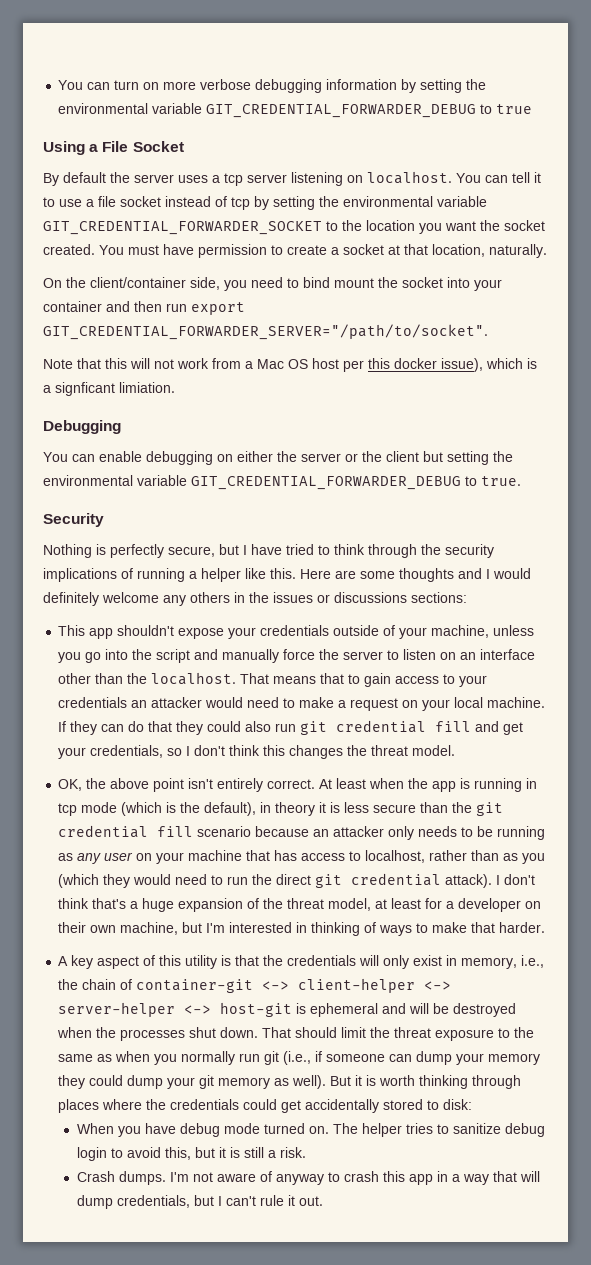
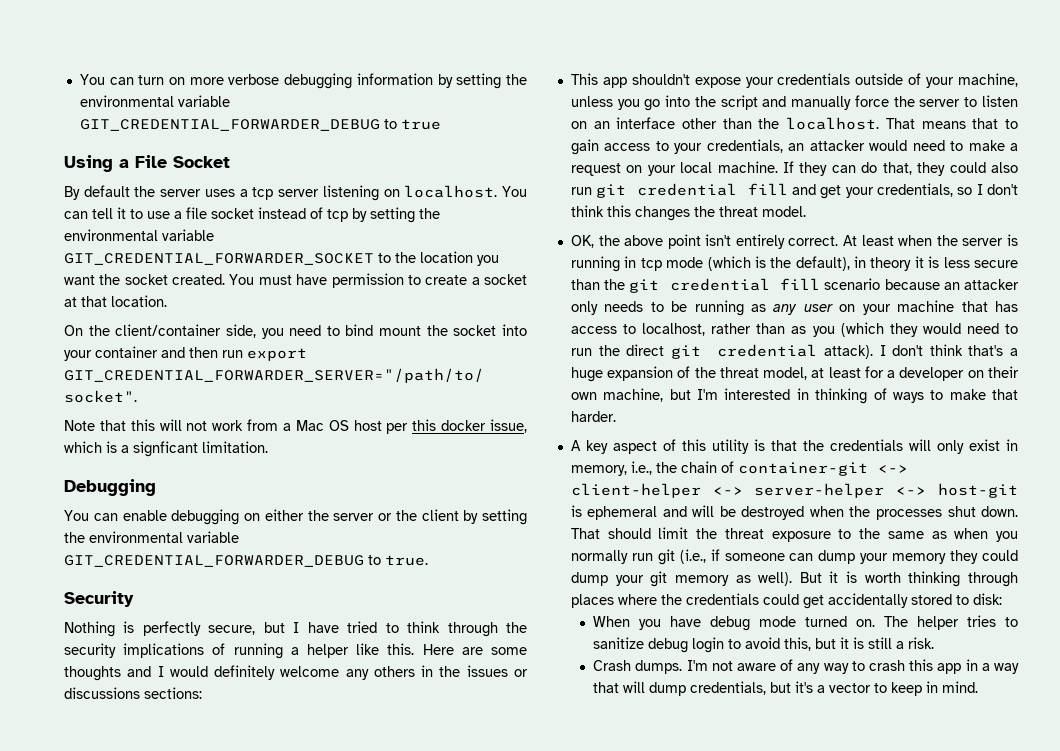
- You must have permission to create a socket at that location, naturally.
+ You must have permission to create a socket at that location.
- Note that this will not work from a Mac OS host per this docker issue), which is a signficant limiation.
+ Note that this will not work from a Mac OS host per this docker issue, which is a signficant limitation.
- You can enable debugging on either the server or the client but setting the environmental variable GIT_CREDENTIAL_FORWARDER_DEBUG to true.
+ You can enable debugging on either the server or the client by setting the environmental variable GIT_CREDENTIAL_FORWARDER_DEBUG to true.
- That means that to gain access to your credentials an attacker would need to make a request on your local machine.
+ That means that to gain access to your credentials, an attacker would need to make a request on your local machine.
- If they can do that they could also run git credential fill and get your credentials, so I don't think this changes the threat model.
+ If they can do that, they could also run git credential fill and get your credentials, so I don't think this changes the threat model.
- At least when the app is running in tcp mode (which is the default), in theory it is less secure than the git credential fill scenario because an attacker only needs to be running as any user on your machine that has access to localhost, rather than as you (which they would need to run the direct git credential attack).
+ At least when the server is running in tcp mode (which is the default), in theory it is less secure than the git credential fill scenario because an attacker only needs to be running as any user on your machine that has access to localhost, rather than as you (which they would need to run the direct git credential attack).
- I'm not aware of anyway to crash this app in a way that will dump credentials, but I can't rule it out.
+ I'm not aware of any way to crash this app in a way that will dump credentials, but it's a vector to keep in mind.

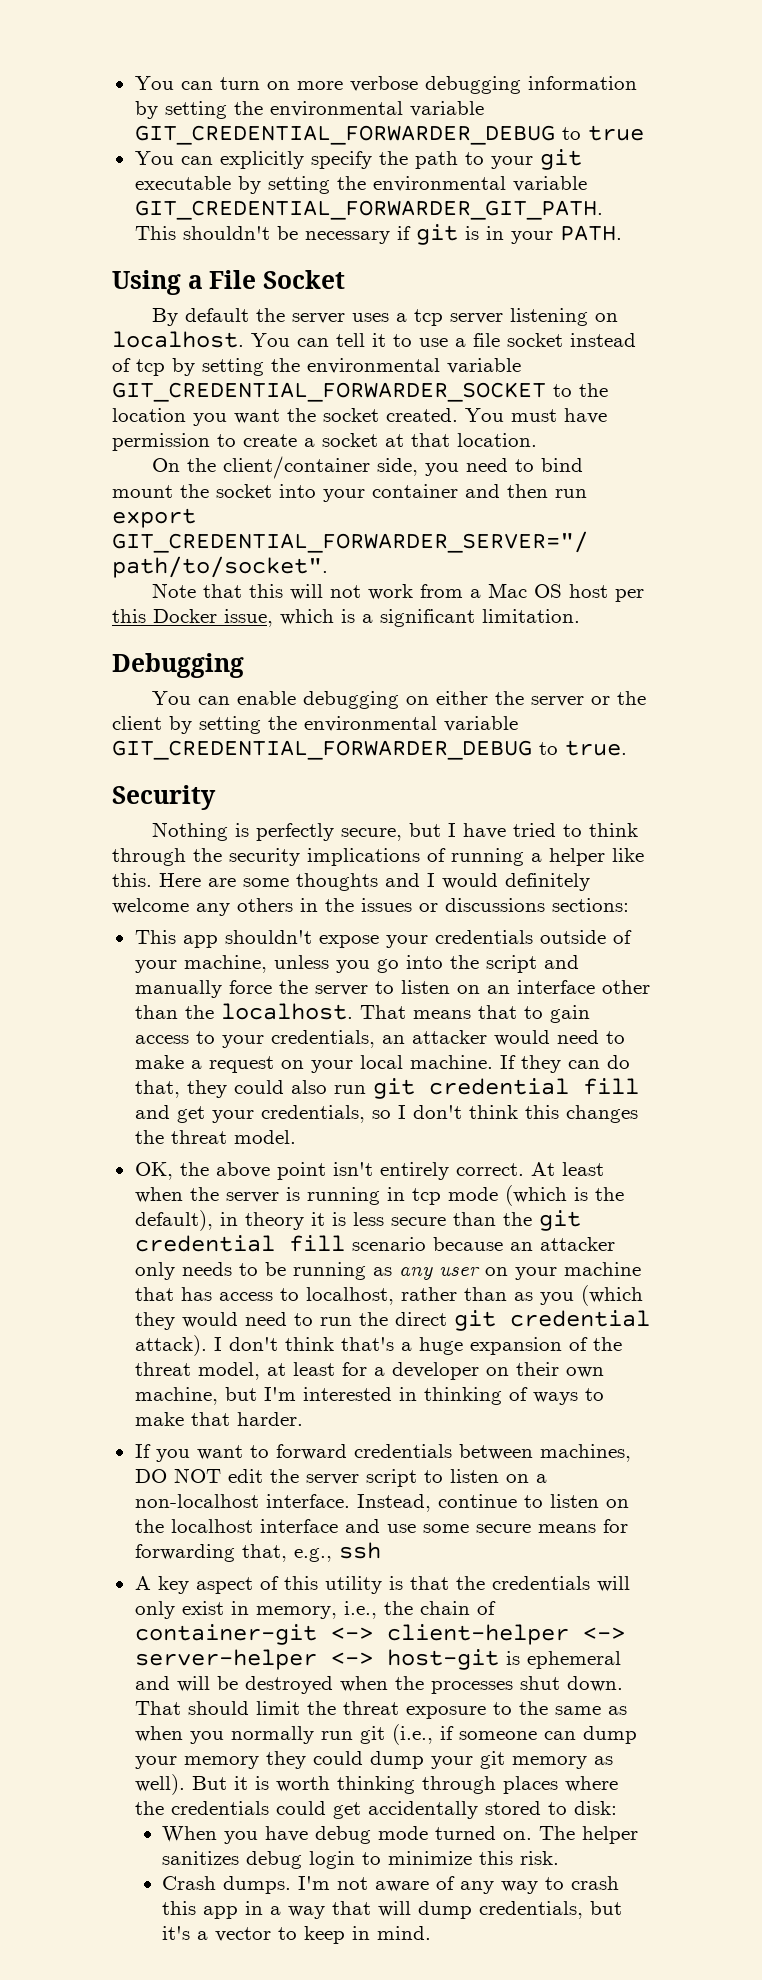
+ You can explicitly specify the path to your git executable by setting the environmental variable GIT_CREDENTIAL_FORWARDER_GIT_PATH. This shouldn't be necessary if git is in your PATH.
- Note that this will not work from a Mac OS host per this docker issue, which is a signficant limitation.
+ Note that this will not work from a Mac OS host per this Docker issue, which is a significant limitation.
+ If you want to forward credentials between machines, DO NOT edit the server script to listen on a non-localhost interface. Instead, continue to listen on the localhost interface and use some secure means for forwarding that, e.g., ssh
- The helper tries to sanitize debug login to avoid this, but it is still a risk.
+ The helper sanitizes debug login to minimize this risk.

